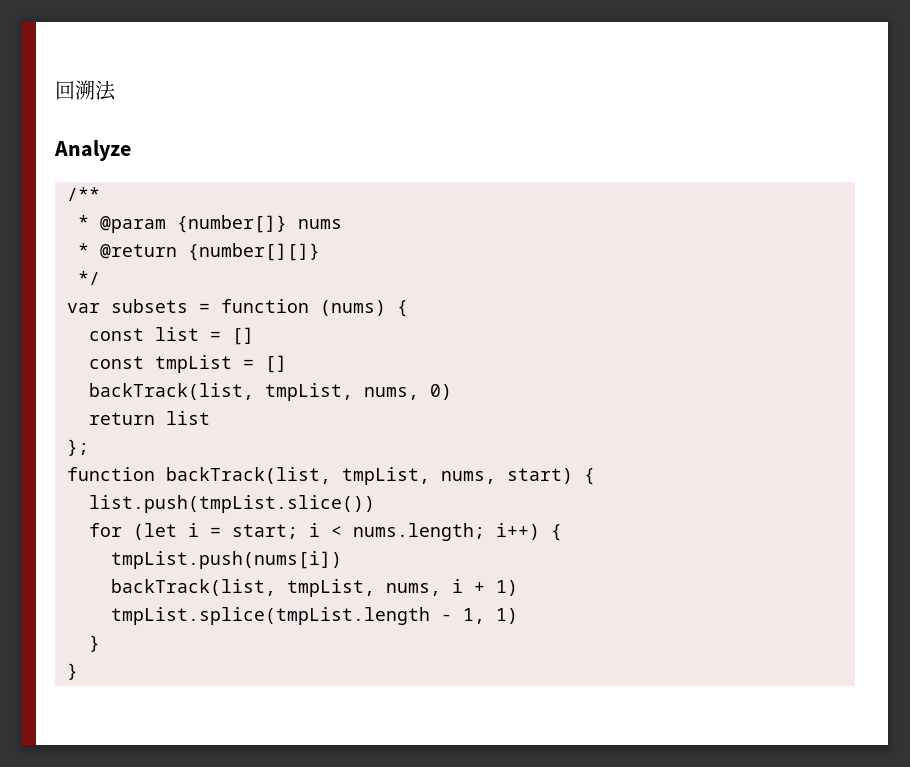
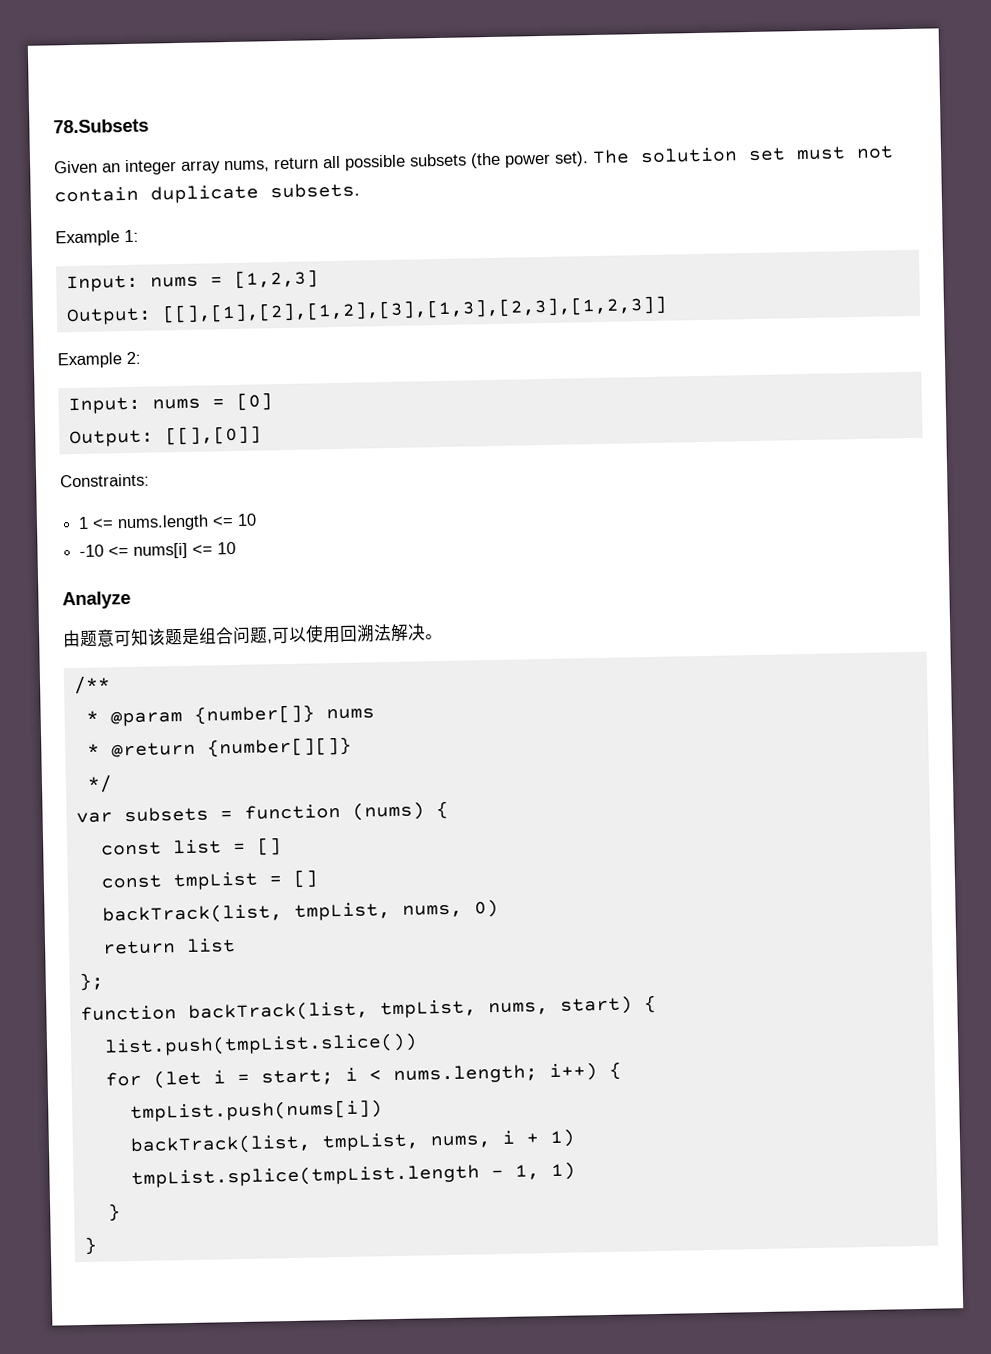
- 回溯法
+ 78.Subsets
+ Given an integer array nums, return all possible subsets (the power set). The solution set must not contain duplicate subsets.
+ Example 1:
+ Input: nums = [1,2,3]
+ Output: [[],[1],[2],[1,2],[3],[1,3],[2,3],[1,2,3]]
+ Example 2:
+ Input: nums = [0]
+ Output: [[],[0]]
+ Constraints:
+ 1 <= nums.length <= 10
+ -10 <= nums[i] <= 10
  Analyze
+ 由题意可知该题是组合问题,可以使用回溯法解决。

